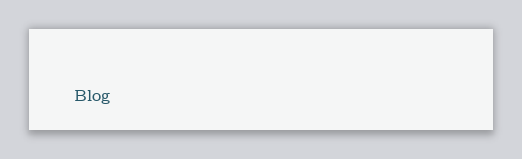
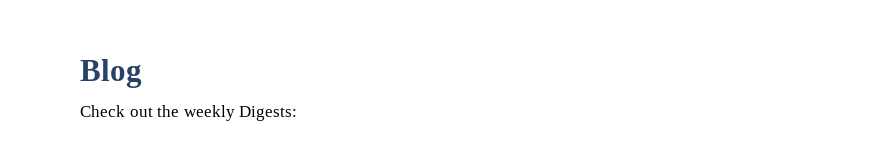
+ Check out the weekly Digests:

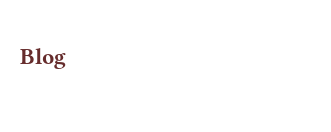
- Check out the weekly Digests:

